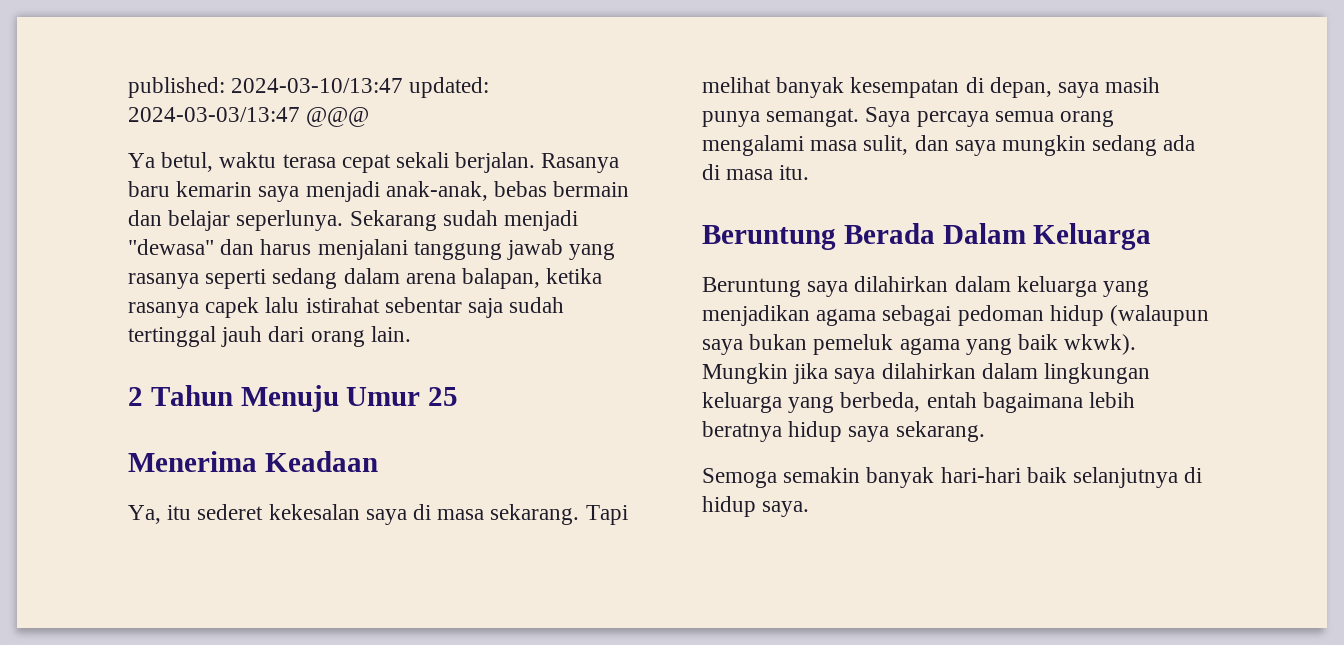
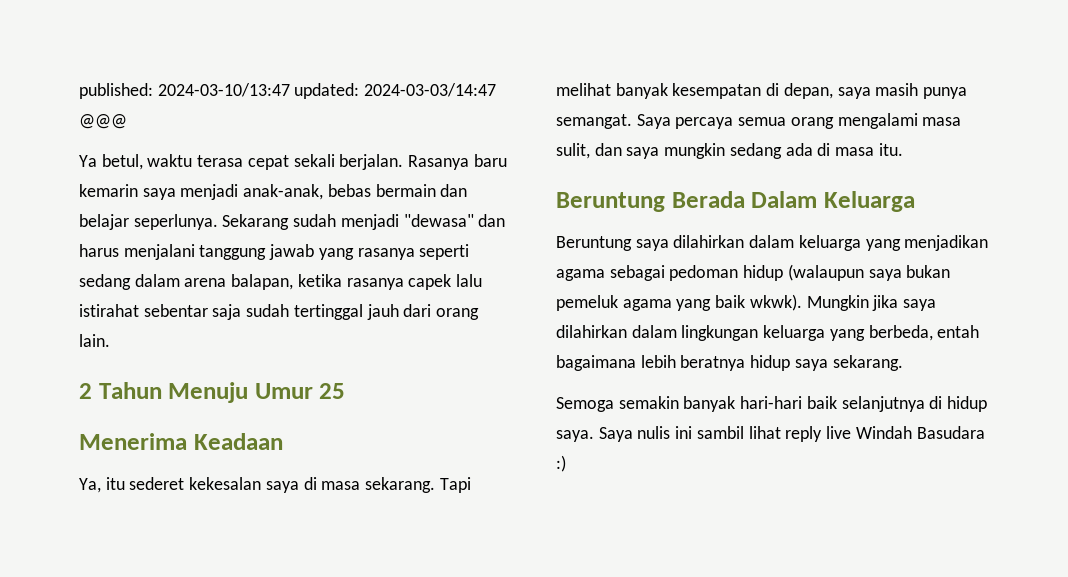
- published: 2024-03-10/13:47 updated: 2024-03-03/13:47 @@@
+ published: 2024-03-10/13:47 updated: 2024-03-03/14:47 @@@
+ Saya nulis ini sambil lihat reply live Windah Basudara :)

